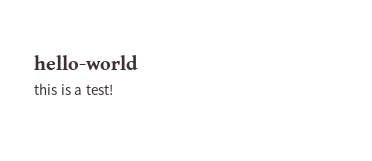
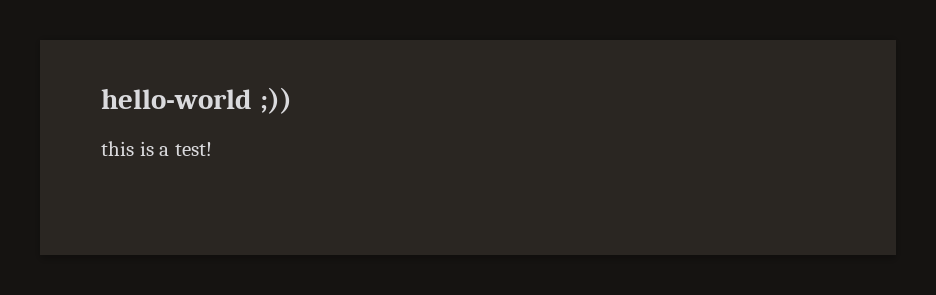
- hello-world
+ hello-world ;))

